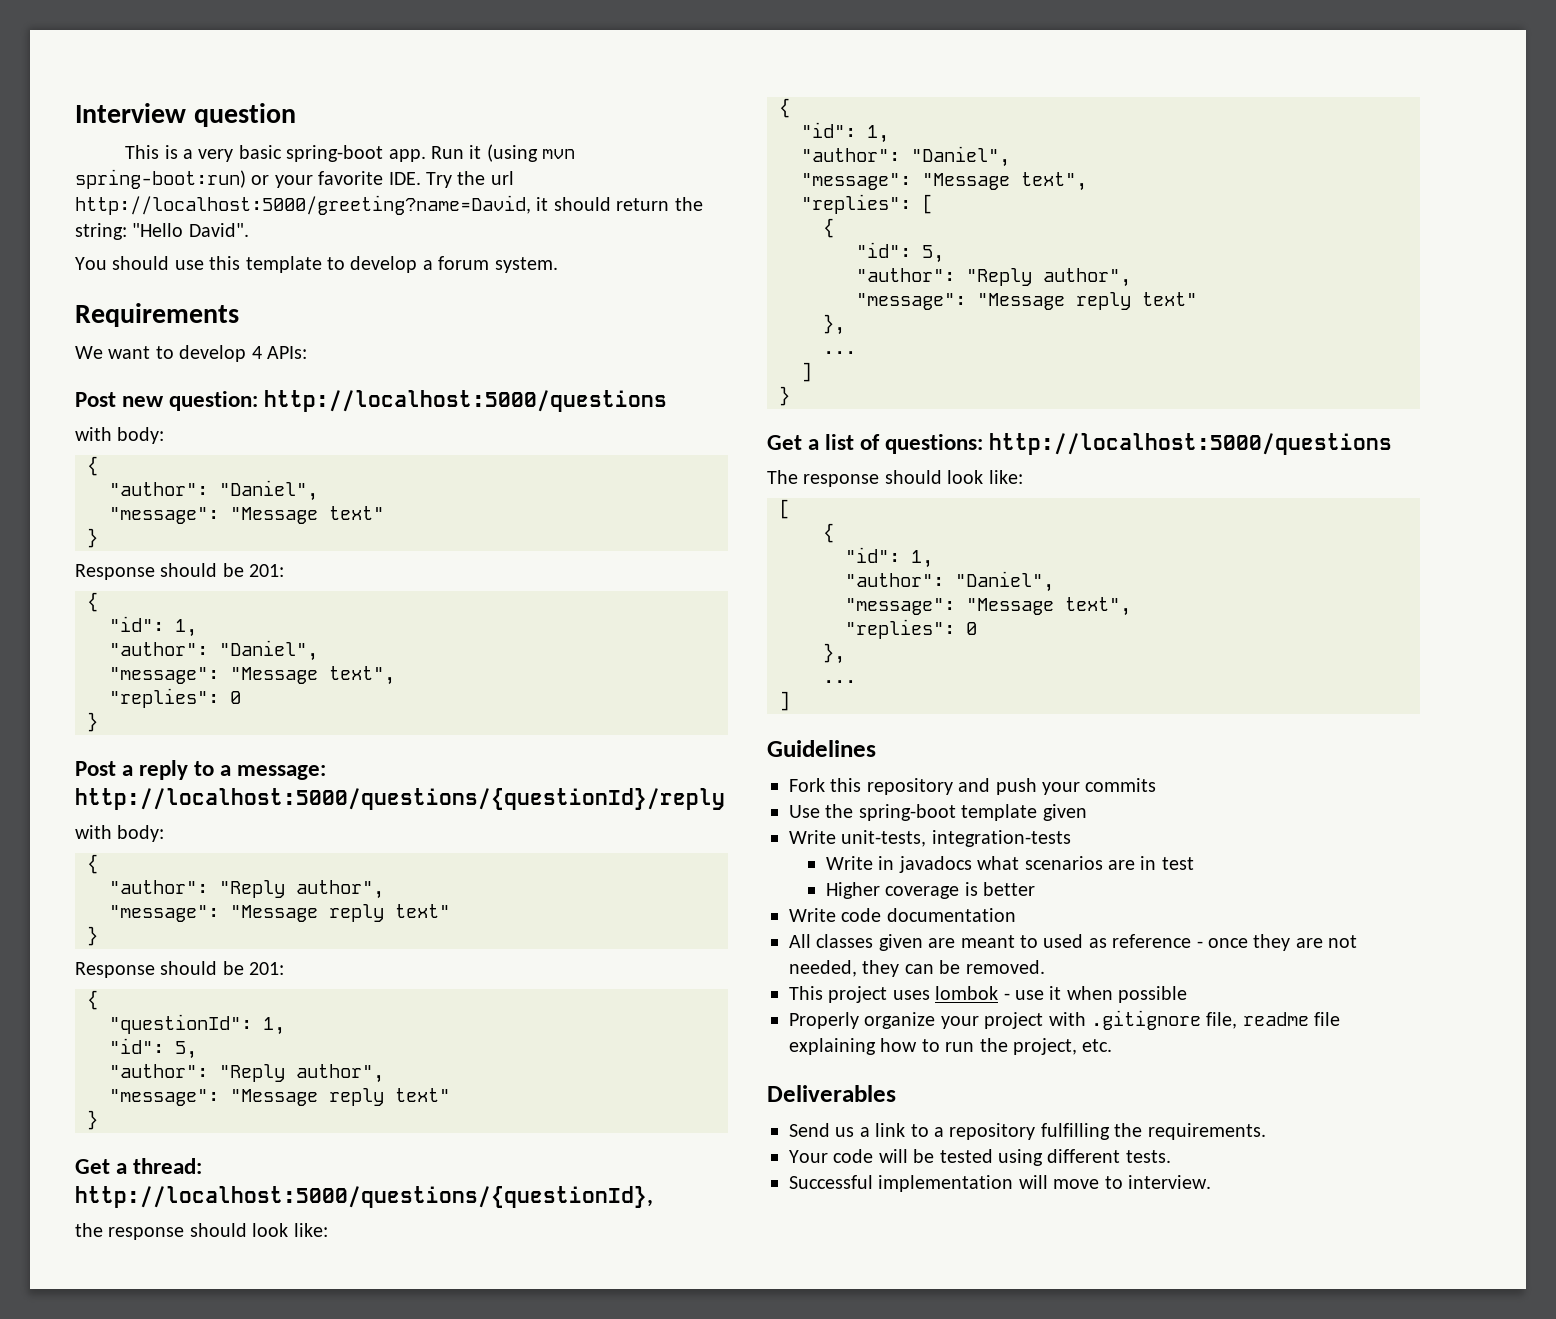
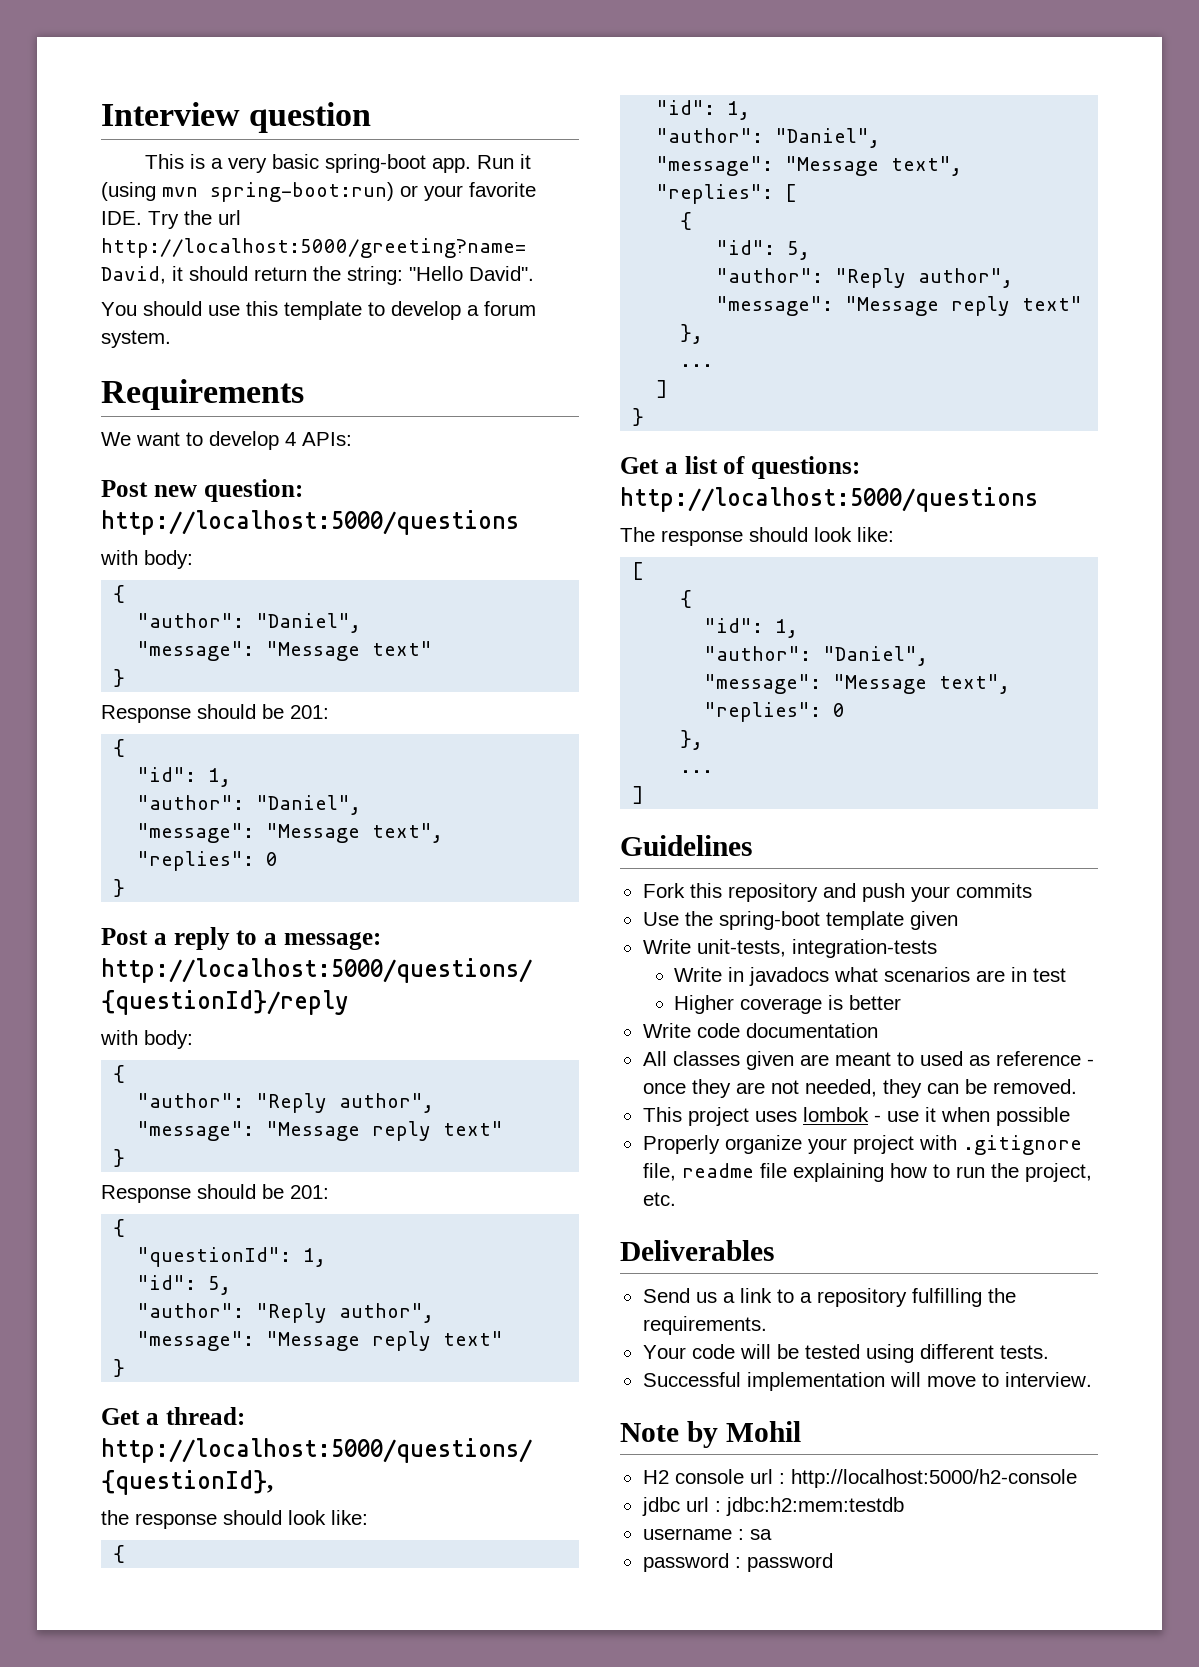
+ Note by Mohil
+ H2 console url : http://localhost:5000/h2-console
+ jdbc url : jdbc:h2:mem:testdb
+ username : sa
+ password : password

